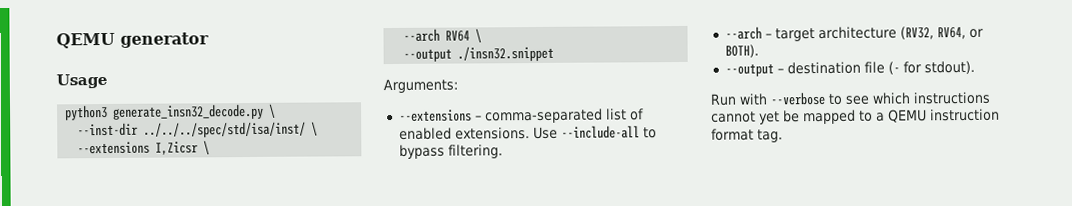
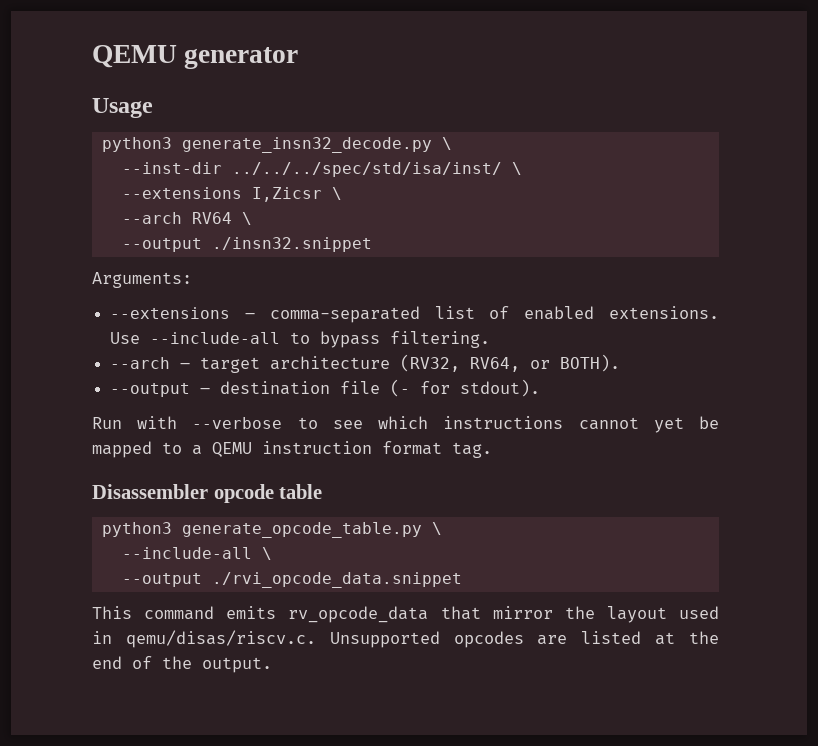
+ Disassembler opcode table
+ python3 generate_opcode_table.py \
+ --include-all \
+ --output ./rvi_opcode_data.snippet
+ This command emits rv_opcode_data that mirror the layout used in qemu/disas/riscv.c. Unsupported opcodes are listed at the end of the output.

